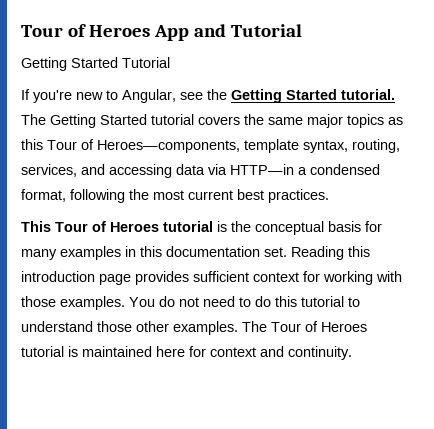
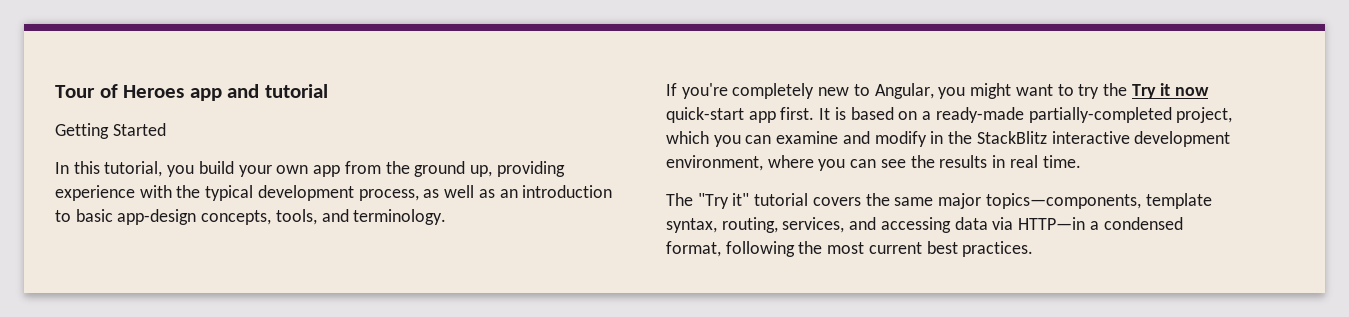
- Tour of Heroes App and Tutorial
- Getting Started Tutorial
+ Tour of Heroes app and tutorial
+ Getting Started
+ In this tutorial, you build your own app from the ground up, providing experience with the typical development process, as well as an introduction to basic app-design concepts, tools, and terminology.
- If you're new to Angular, see the Getting Started tutorial. The Getting Started tutorial covers the same major topics as this Tour of Heroes—components, template syntax, routing, services, and accessing data via HTTP—in a condensed format, following the most current best practices.
+ If you're completely new to Angular, you might want to try the Try it now quick-start app first. It is based on a ready-made partially-completed project, which you can examine and modify in the StackBlitz interactive development environment, where you can see the results in real time.
+ The "Try it" tutorial covers the same major topics—components, template syntax, routing, services, and accessing data via HTTP—in a condensed format, following the most current best practices.
- This Tour of Heroes tutorial is the conceptual basis for many examples in this documentation set. Reading this introduction page provides sufficient context for working with those examples. You do not need to do this tutorial to understand those other examples. The Tour of Heroes tutorial is maintained here for context and continuity.

